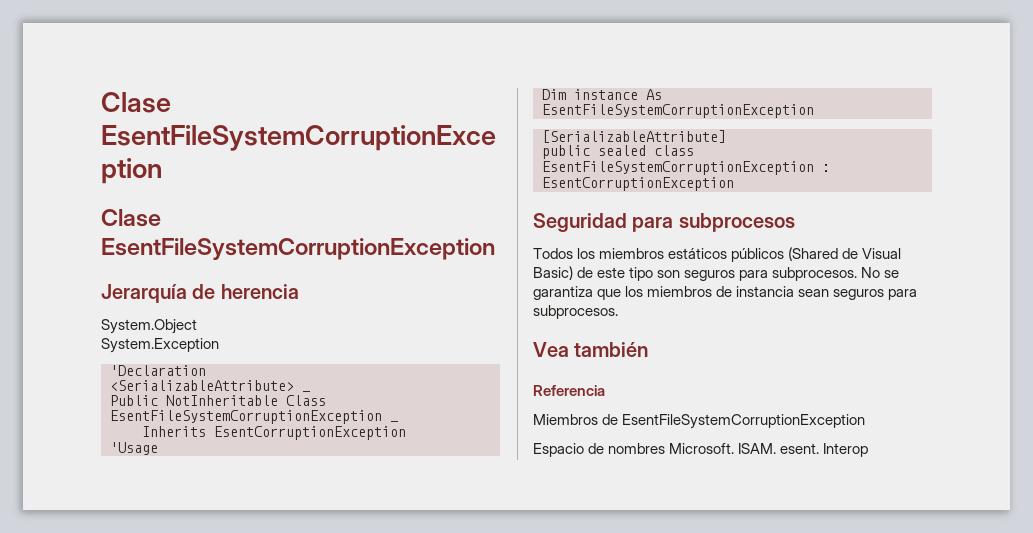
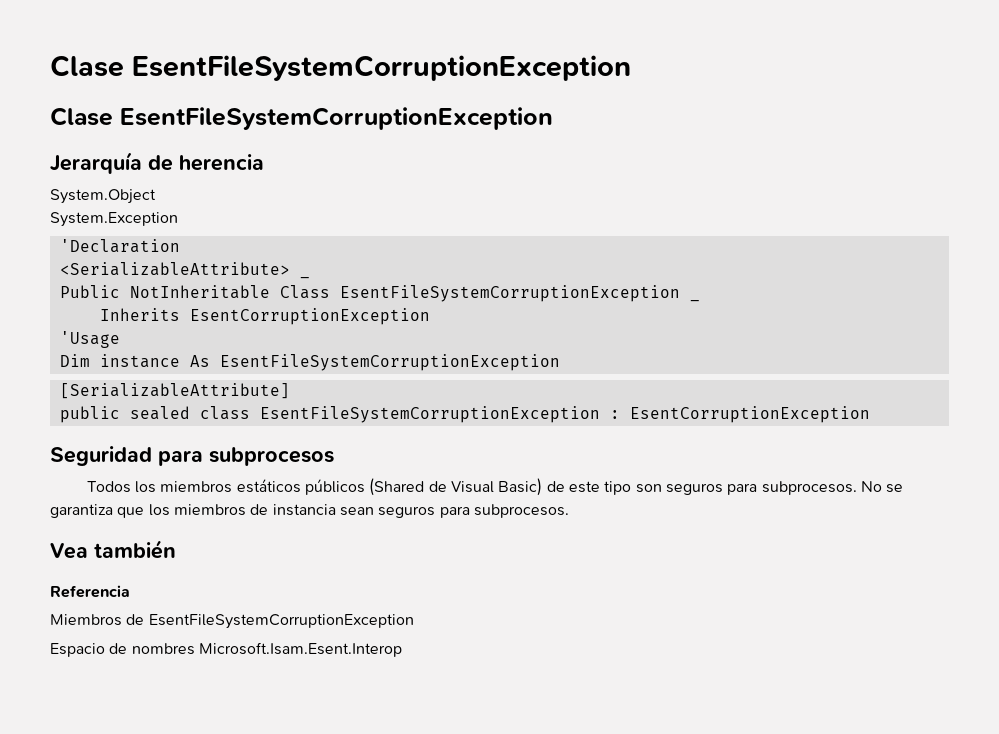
- Espacio de nombres Microsoft. ISAM. esent. Interop
+ Espacio de nombres Microsoft.Isam.Esent.Interop

